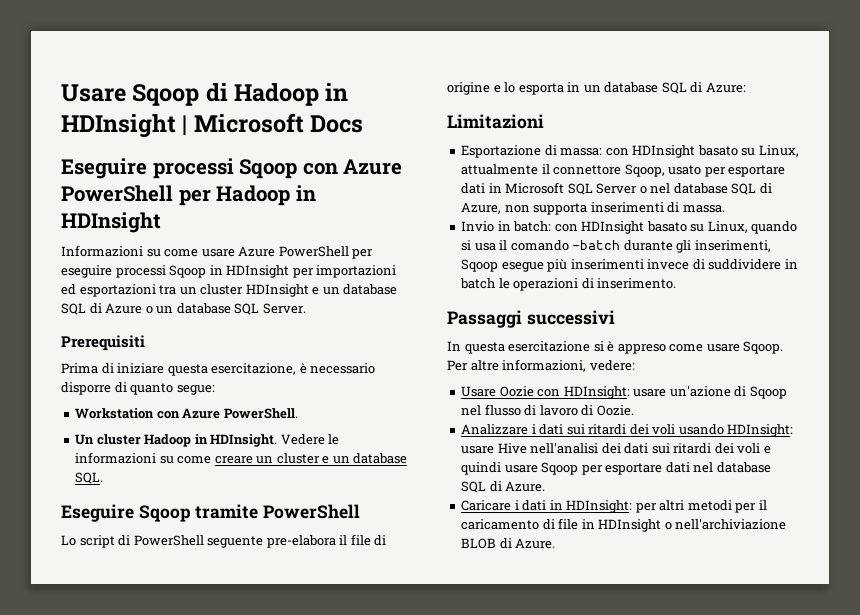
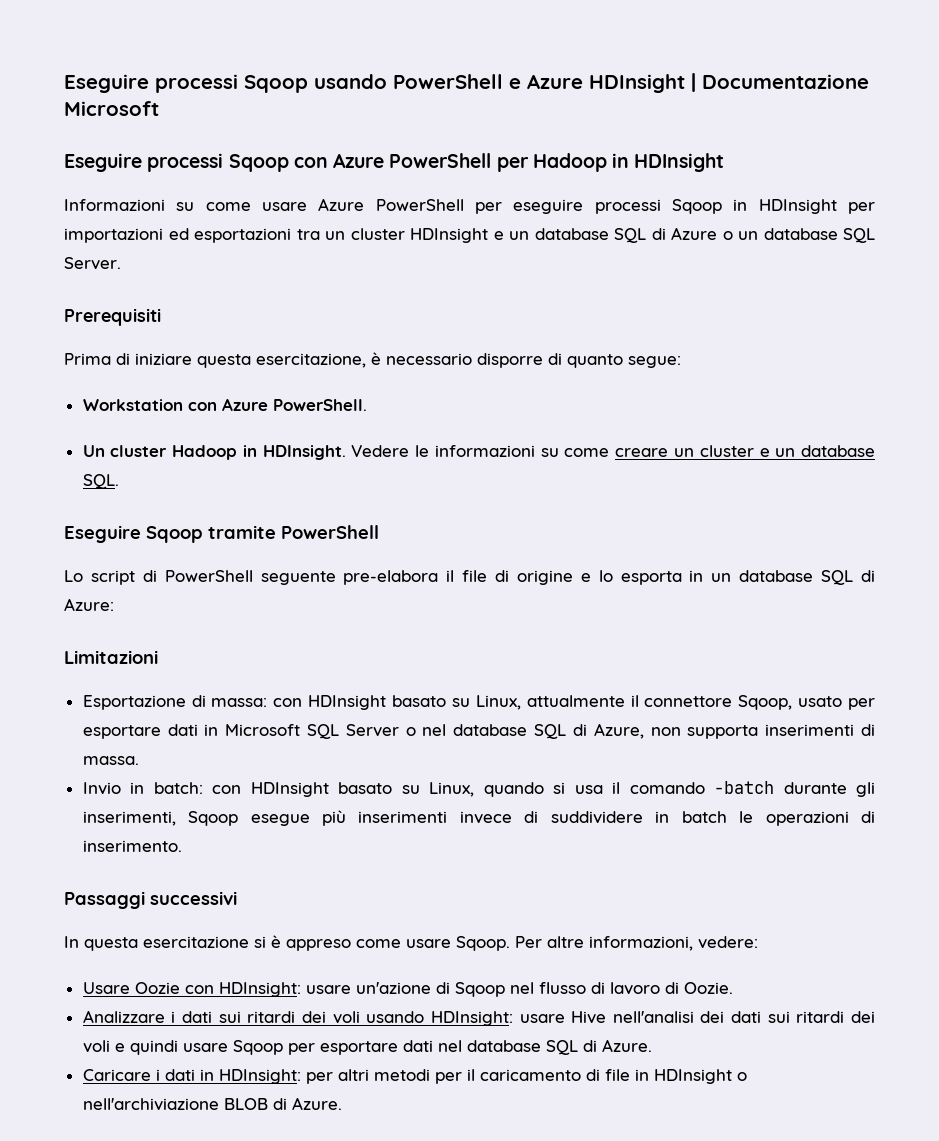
- Usare Sqoop di Hadoop in HDInsight | Microsoft Docs
+ Eseguire processi Sqoop usando PowerShell e Azure HDInsight | Documentazione Microsoft

